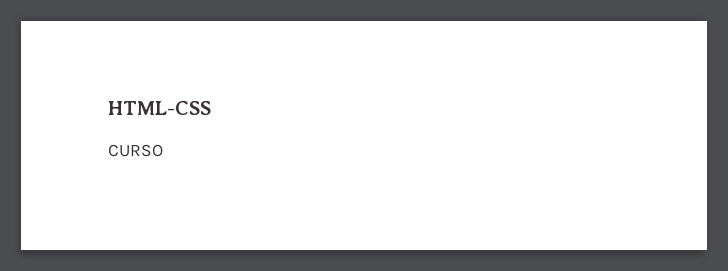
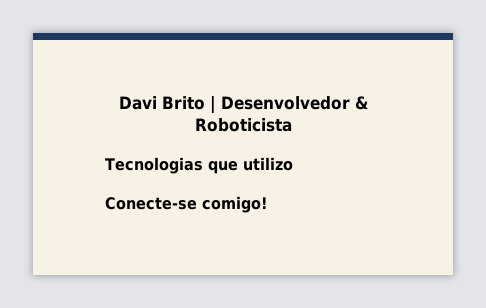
- HTML-CSS
- CURSO
+ Davi Brito | Desenvolvedor & Roboticista
+ Tecnologias que utilizo
+ Conecte-se comigo!

